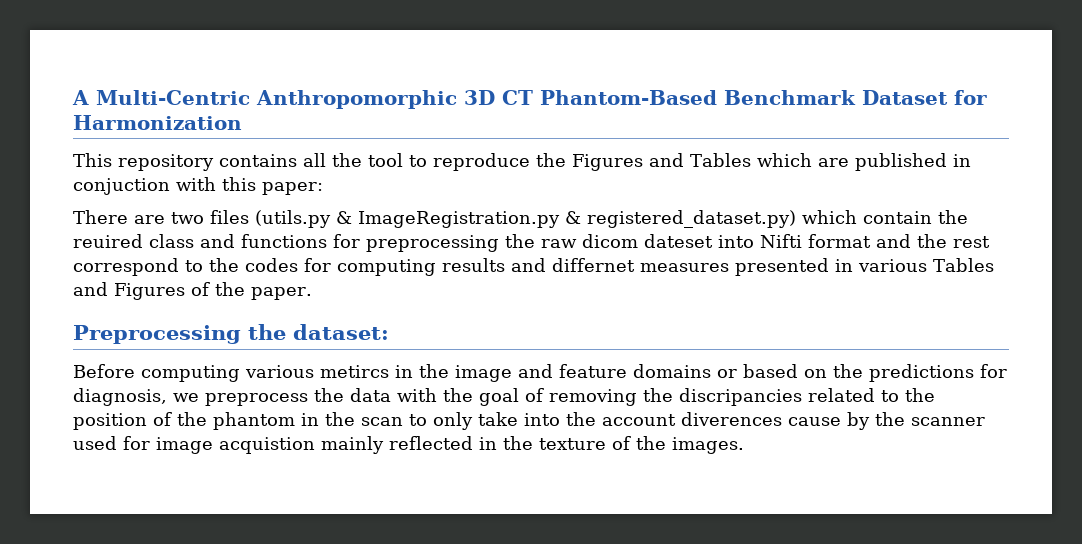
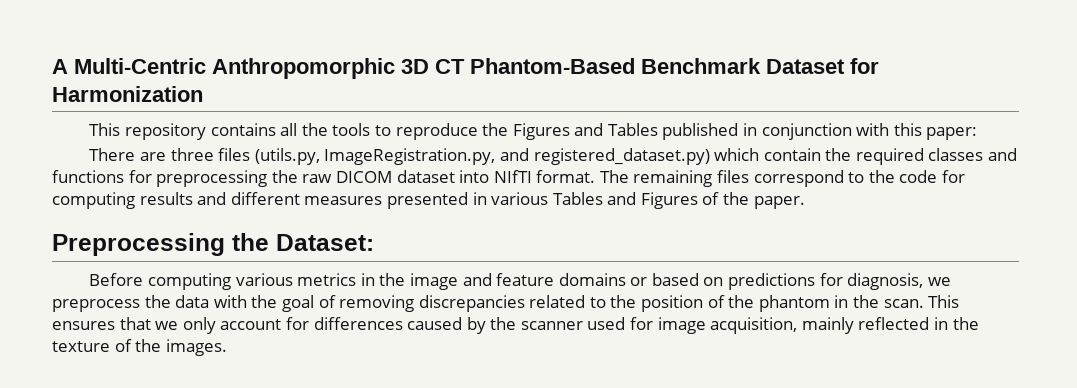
- This repository contains all the tool to reproduce the Figures and Tables which are published in conjuction with this paper:
+ This repository contains all the tools to reproduce the Figures and Tables published in conjunction with this paper:
- There are two files (utils.py & ImageRegistration.py & registered_dataset.py) which contain the reuired class and functions for preprocessing the raw dicom dateset into Nifti format and the rest correspond to the codes for computing results and differnet measures presented in various Tables and Figures of the paper.
+ There are three files (utils.py, ImageRegistration.py, and registered_dataset.py) which contain the required classes and functions for preprocessing the raw DICOM dataset into NIfTI format. The remaining files correspond to the code for computing results and different measures presented in various Tables and Figures of the paper.
- Preprocessing the dataset:
+ Preprocessing the Dataset:
- Before computing various metircs in the image and feature domains or based on the predictions for diagnosis, we preprocess the data with the goal of removing the discripancies related to the position of the phantom in the scan to only take into the account diverences cause by the scanner used for image acquistion mainly reflected in the texture of the images.
+ Before computing various metrics in the image and feature domains or based on predictions for diagnosis, we preprocess the data with the goal of removing discrepancies related to the position of the phantom in the scan. This ensures that we only account for differences caused by the scanner used for image acquisition, mainly reflected in the texture of the images.

